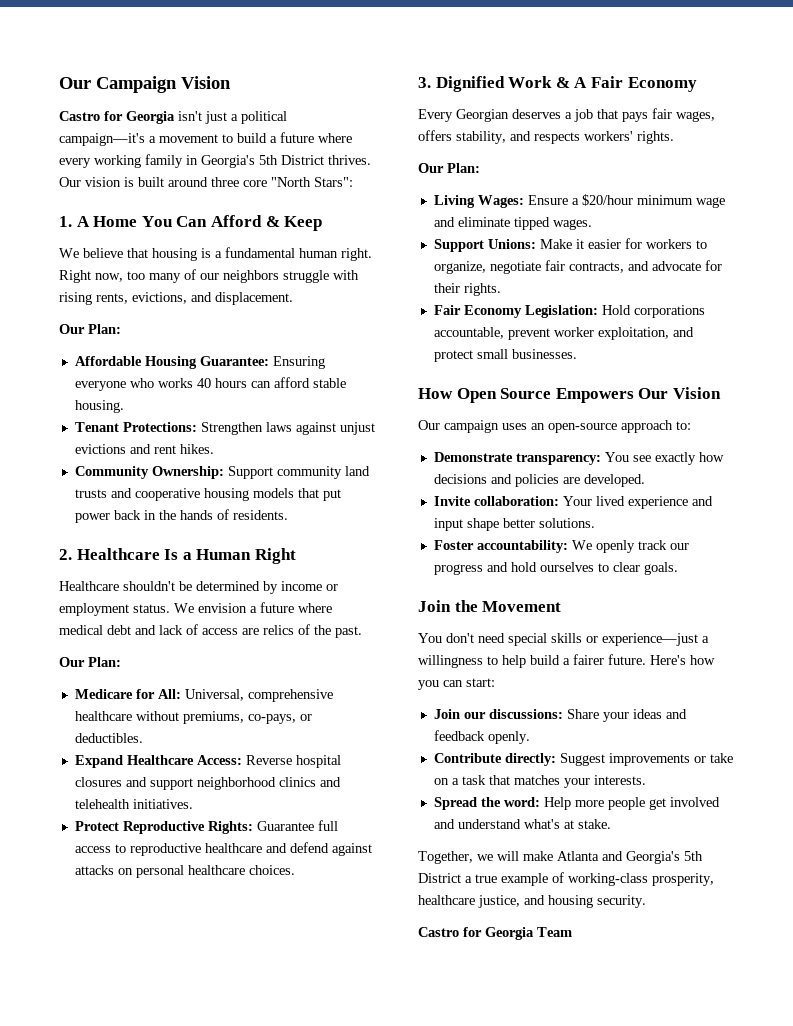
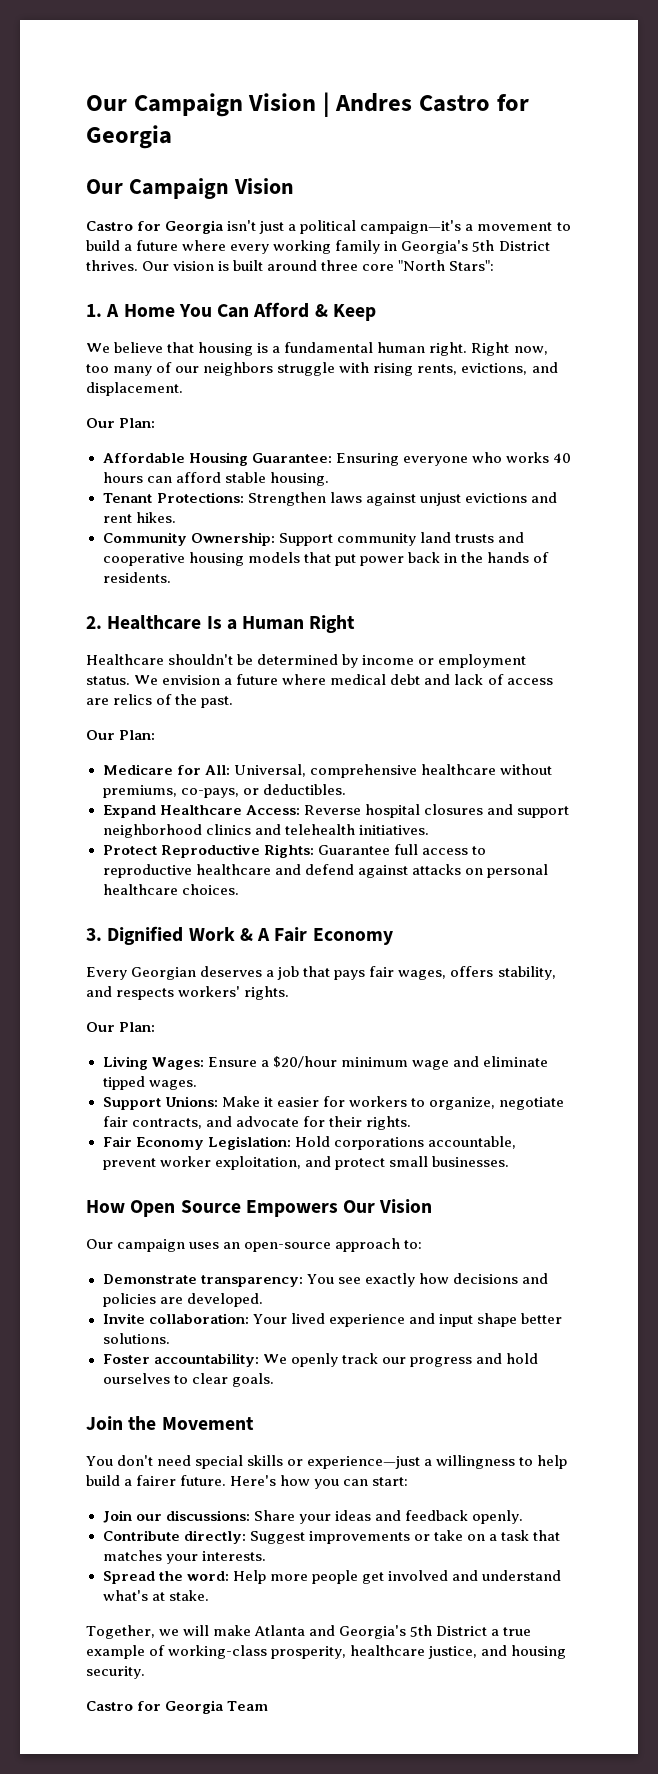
+ Our Campaign Vision | Andres Castro for Georgia

